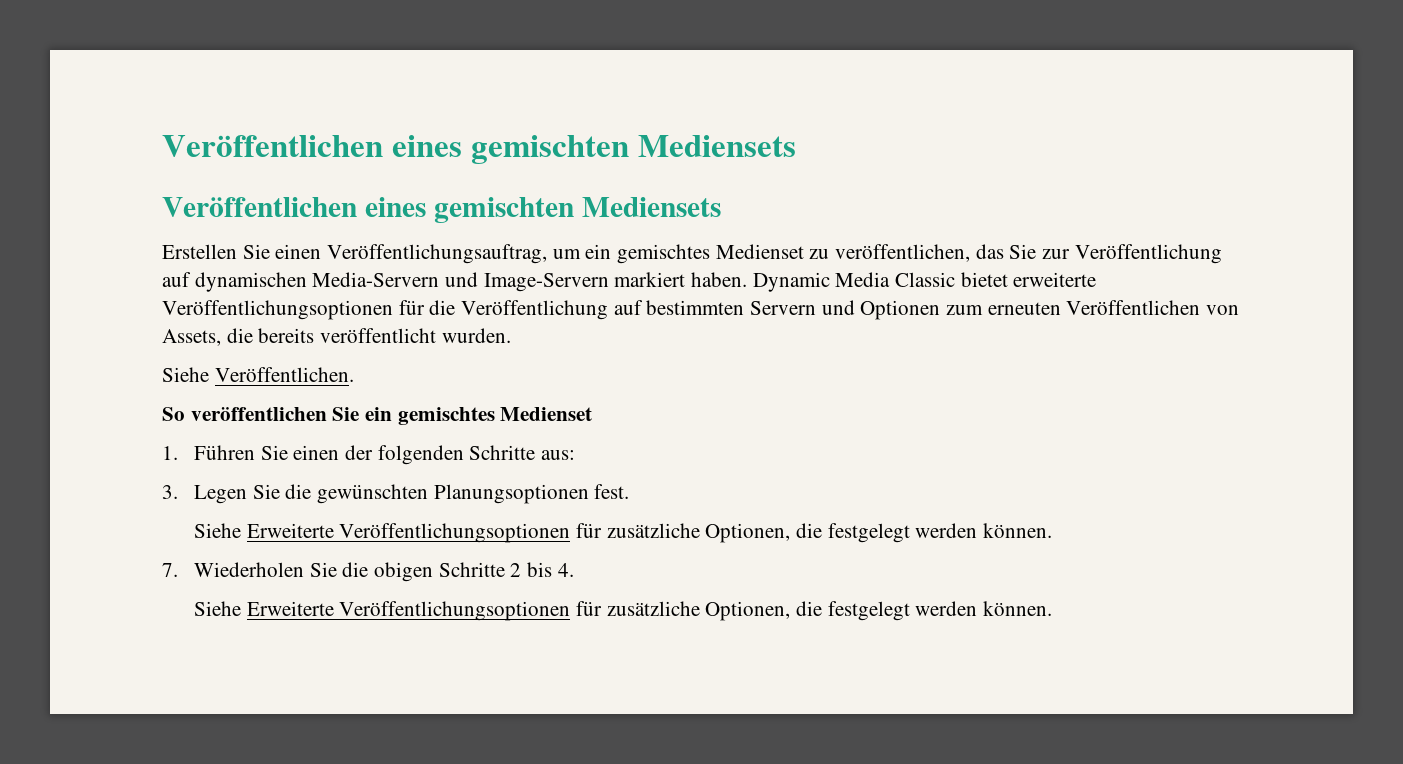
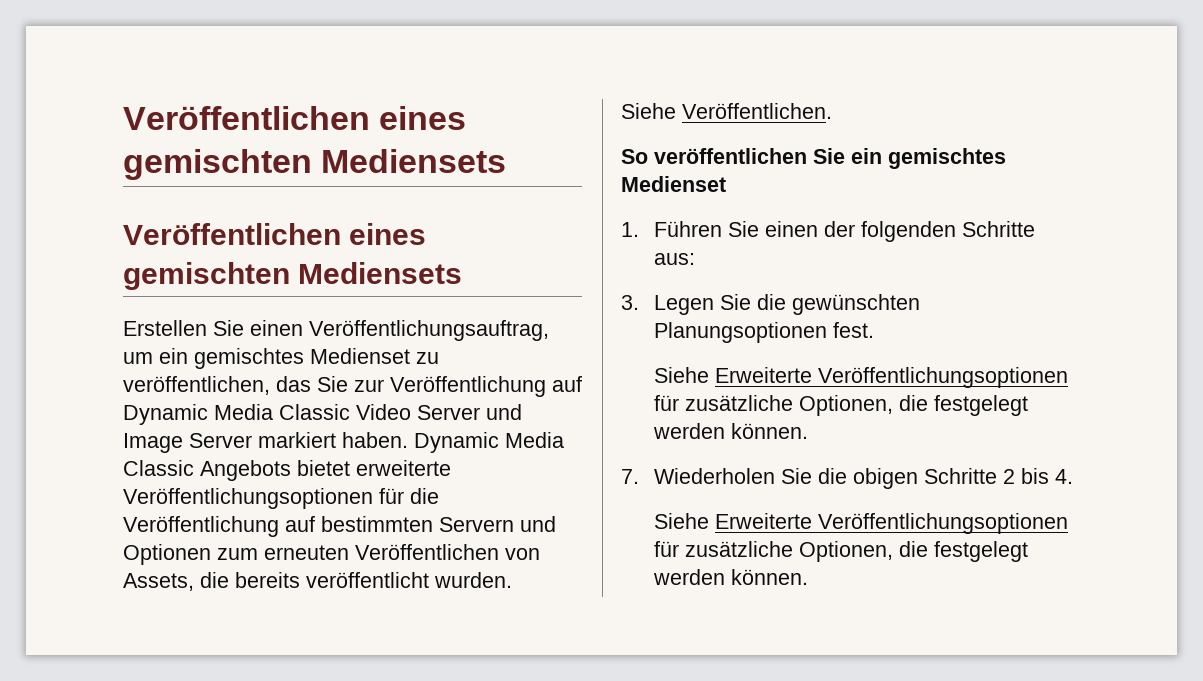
- Erstellen Sie einen Veröffentlichungsauftrag, um ein gemischtes Medienset zu veröffentlichen, das Sie zur Veröffentlichung auf dynamischen Media-Servern und Image-Servern markiert haben.
+ Erstellen Sie einen Veröffentlichungsauftrag, um ein gemischtes Medienset zu veröffentlichen, das Sie zur Veröffentlichung auf Dynamic Media Classic Video Server und Image Server markiert haben.
- Dynamic Media Classic bietet erweiterte Veröffentlichungsoptionen für die Veröffentlichung auf bestimmten Servern und Optionen zum erneuten Veröffentlichen von Assets, die bereits veröffentlicht wurden.
+ Dynamic Media Classic Angebots bietet erweiterte Veröffentlichungsoptionen für die Veröffentlichung auf bestimmten Servern und Optionen zum erneuten Veröffentlichen von Assets, die bereits veröffentlicht wurden.

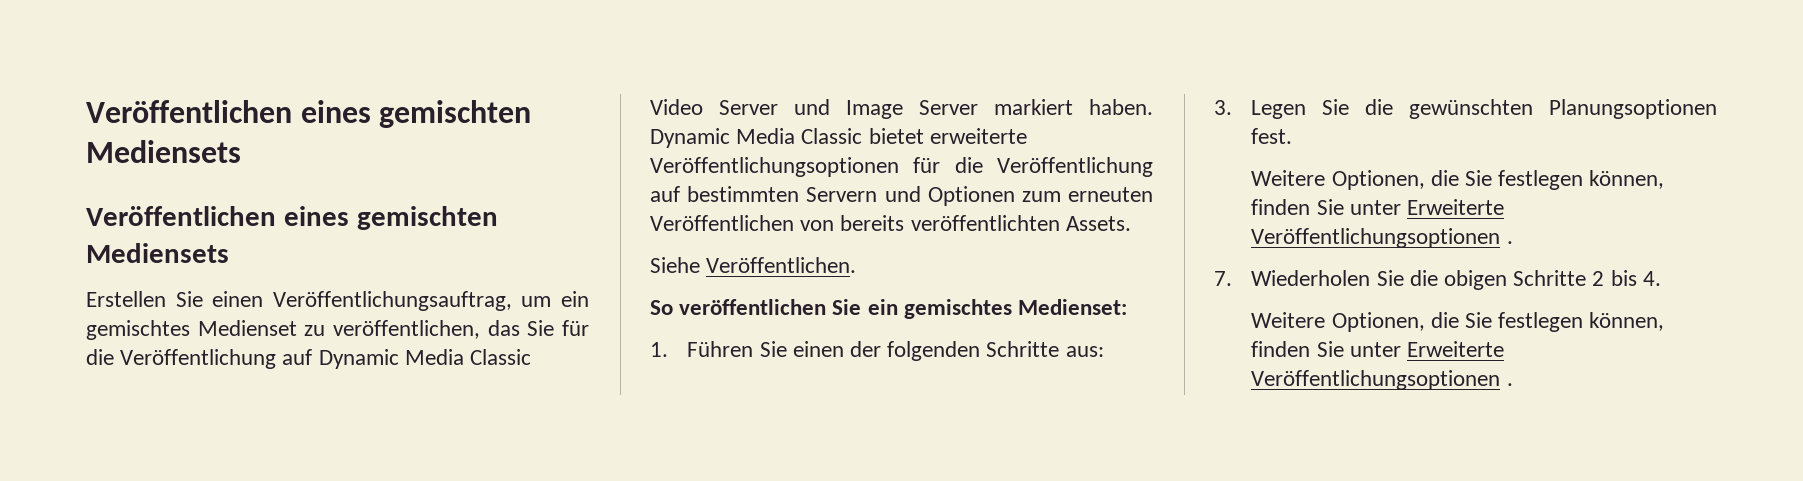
- Erstellen Sie einen Veröffentlichungsauftrag, um ein gemischtes Medienset zu veröffentlichen, das Sie zur Veröffentlichung auf Dynamic Media Classic Video Server und Image Server markiert haben.
+ Erstellen Sie einen Veröffentlichungsauftrag, um ein gemischtes Medienset zu veröffentlichen, das Sie für die Veröffentlichung auf Dynamic Media Classic Video Server und Image Server markiert haben.
- Dynamic Media Classic Angebots bietet erweiterte Veröffentlichungsoptionen für die Veröffentlichung auf bestimmten Servern und Optionen zum erneuten Veröffentlichen von Assets, die bereits veröffentlicht wurden.
+ Dynamic Media Classic bietet erweiterte Veröffentlichungsoptionen für die Veröffentlichung auf bestimmten Servern und Optionen zum erneuten Veröffentlichen von bereits veröffentlichten Assets.
- So veröffentlichen Sie ein gemischtes Medienset
+ So veröffentlichen Sie ein gemischtes Medienset:
  3. Legen Sie die gewünschten Planungsoptionen fest.
- Siehe Erweiterte Veröffentlichungsoptionen für zusätzliche Optionen, die festgelegt werden können.
+ Weitere Optionen, die Sie festlegen können, finden Sie unter Erweiterte Veröffentlichungsoptionen .
  7. Wiederholen Sie die obigen Schritte 2 bis 4.
- Siehe Erweiterte Veröffentlichungsoptionen für zusätzliche Optionen, die festgelegt werden können.
+ Weitere Optionen, die Sie festlegen können, finden Sie unter Erweiterte Veröffentlichungsoptionen .

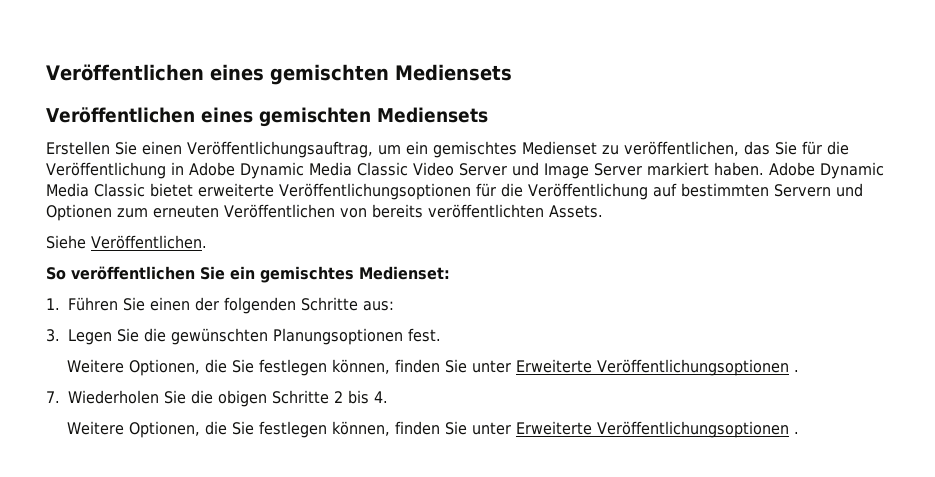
- Erstellen Sie einen Veröffentlichungsauftrag, um ein gemischtes Medienset zu veröffentlichen, das Sie für die Veröffentlichung auf Dynamic Media Classic Video Server und Image Server markiert haben.
+ Erstellen Sie einen Veröffentlichungsauftrag, um ein gemischtes Medienset zu veröffentlichen, das Sie für die Veröffentlichung in Adobe Dynamic Media Classic Video Server und Image Server markiert haben.
- Dynamic Media Classic bietet erweiterte Veröffentlichungsoptionen für die Veröffentlichung auf bestimmten Servern und Optionen zum erneuten Veröffentlichen von bereits veröffentlichten Assets.
+ Adobe Dynamic Media Classic bietet erweiterte Veröffentlichungsoptionen für die Veröffentlichung auf bestimmten Servern und Optionen zum erneuten Veröffentlichen von bereits veröffentlichten Assets.

